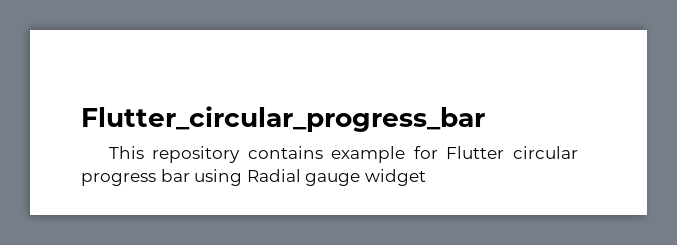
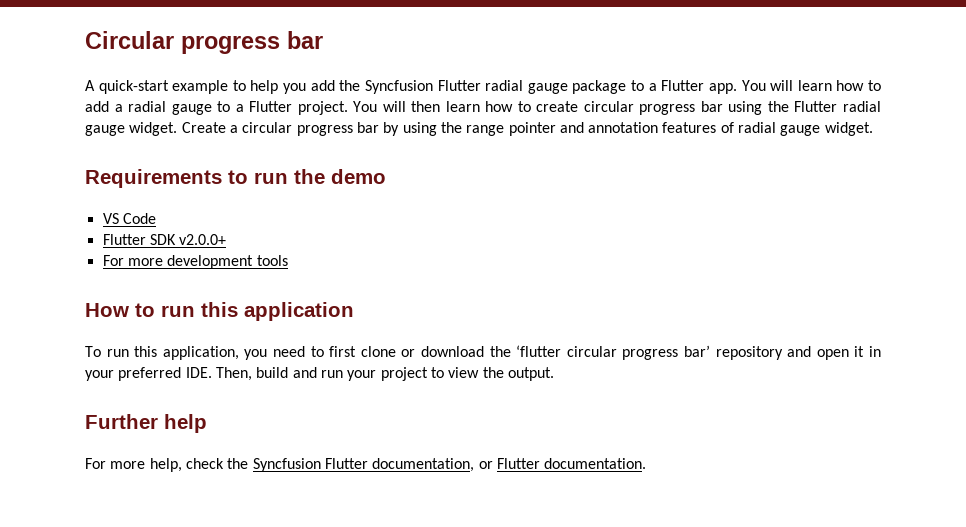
- Flutter_circular_progress_bar
- This repository contains example for Flutter circular progress bar using Radial gauge widget
+ Circular progress bar
+ A quick-start example to help you add the Syncfusion Flutter radial gauge package to a Flutter app. You will learn how to add a radial gauge to a Flutter project. You will then learn how to create circular progress bar using the Flutter radial gauge widget. Create a circular progress bar by using the range pointer and annotation features of radial gauge widget.
+ Requirements to run the demo
+ VS Code
+ Flutter SDK v2.0.0+
+ For more development tools
+ How to run this application
+ To run this application, you need to first clone or download the ‘flutter circular progress bar’ repository and open it in your preferred IDE. Then, build and run your project to view the output.
+ Further help
+ For more help, check the Syncfusion Flutter documentation, or Flutter documentation.

